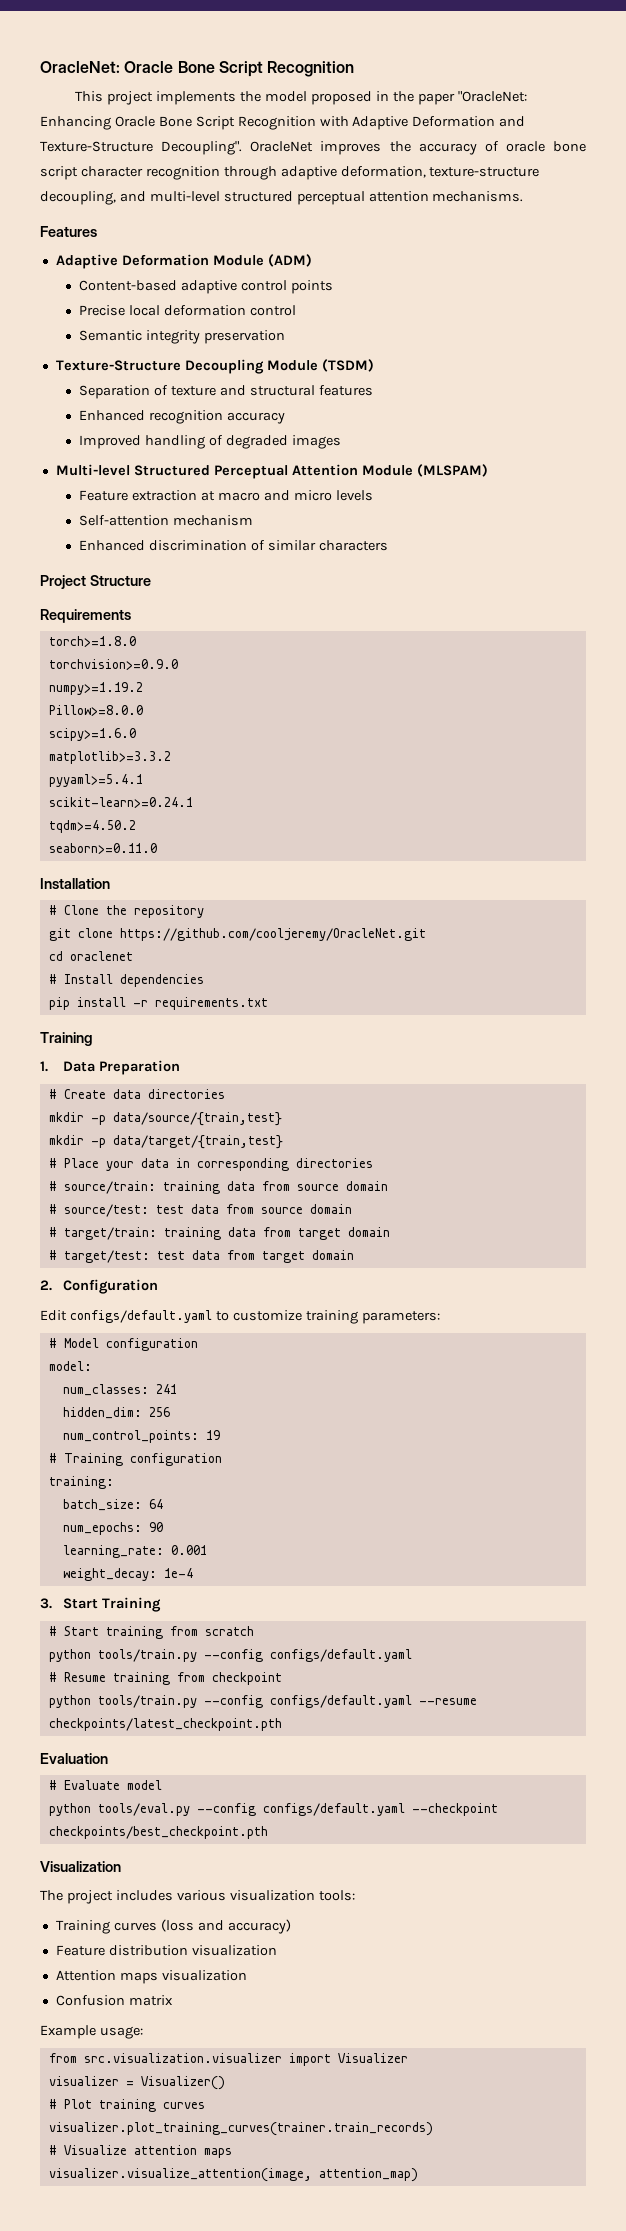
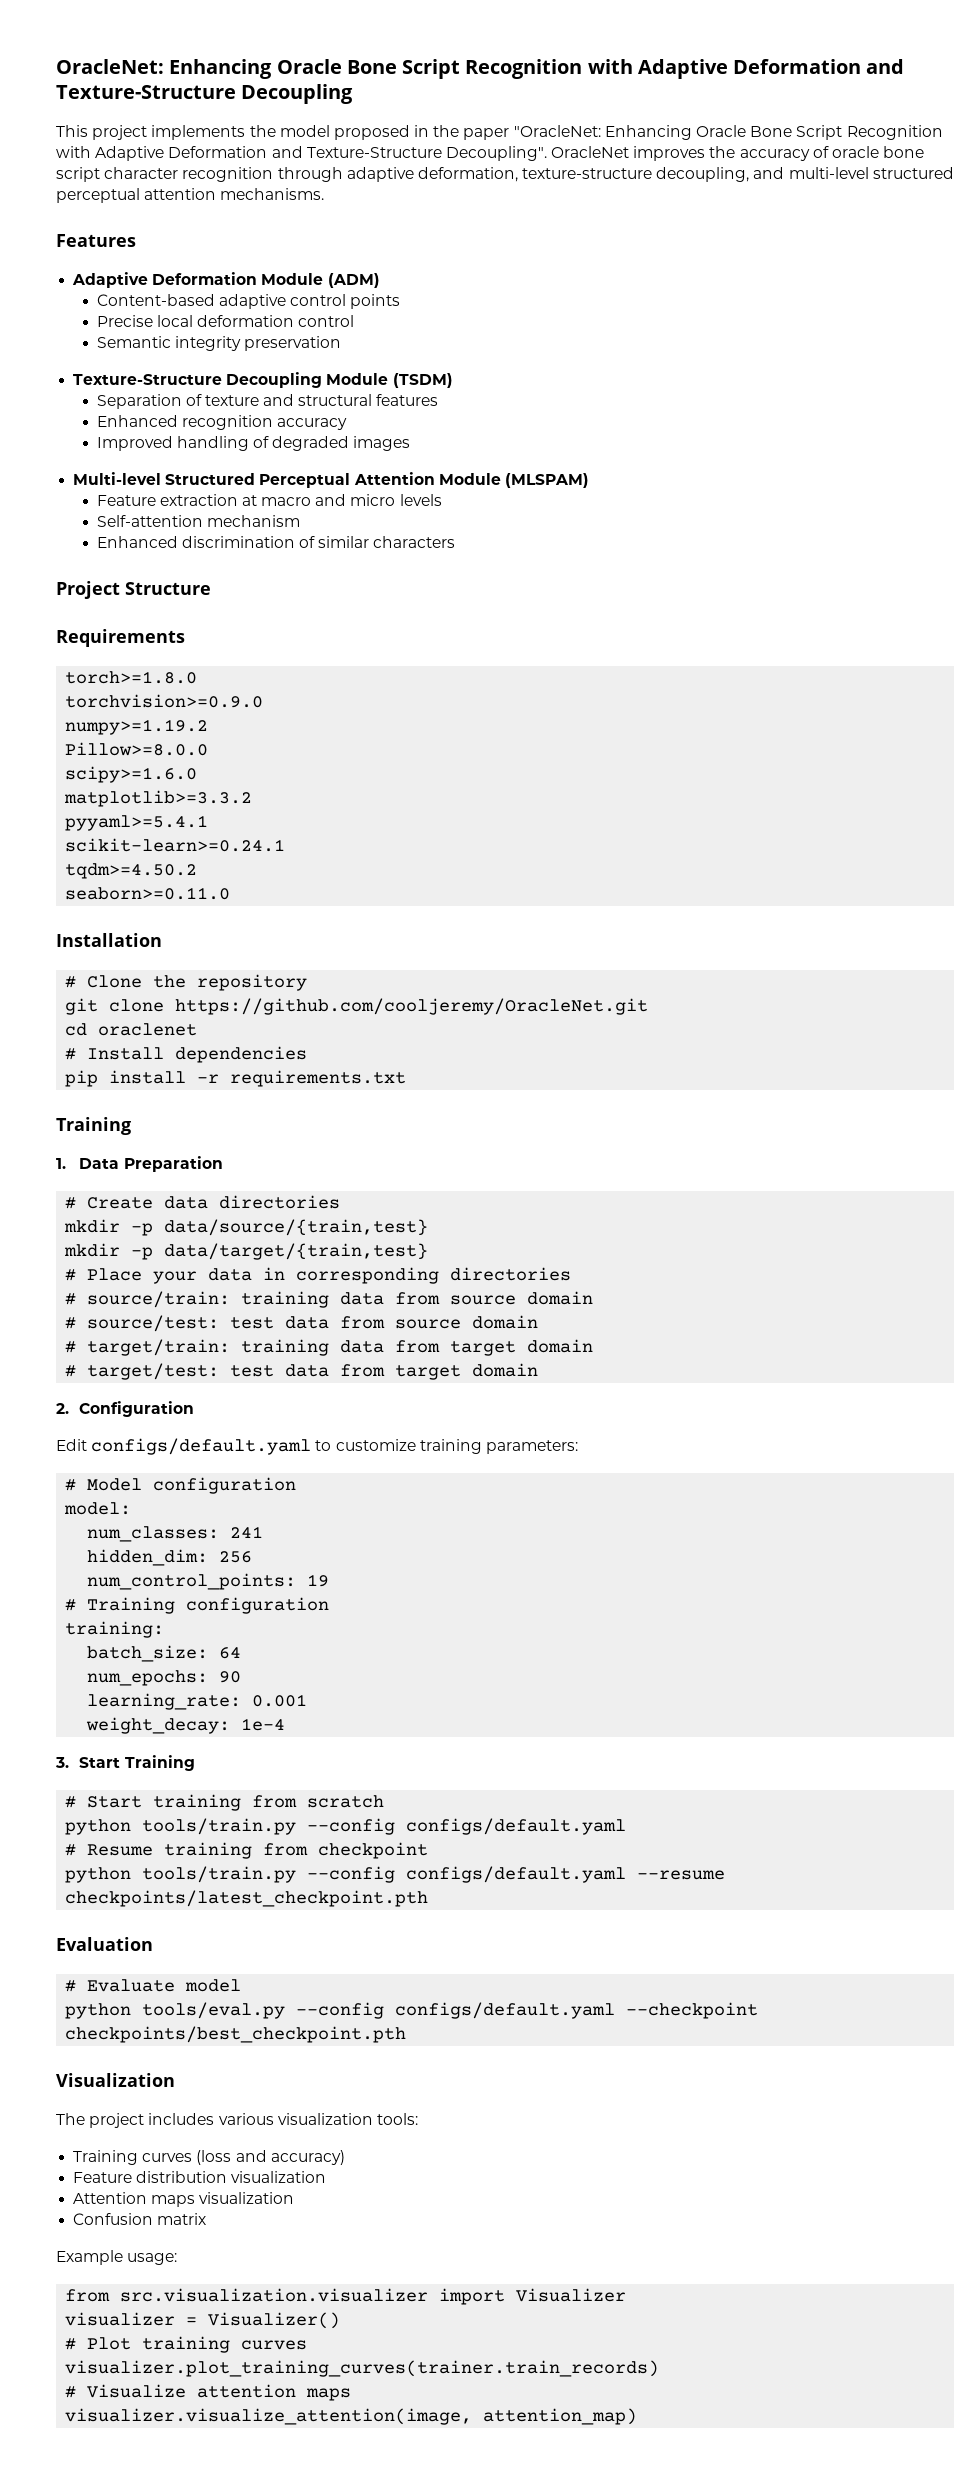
- OracleNet: Oracle Bone Script Recognition
+ OracleNet: Enhancing Oracle Bone Script Recognition with Adaptive Deformation and Texture-Structure Decoupling

